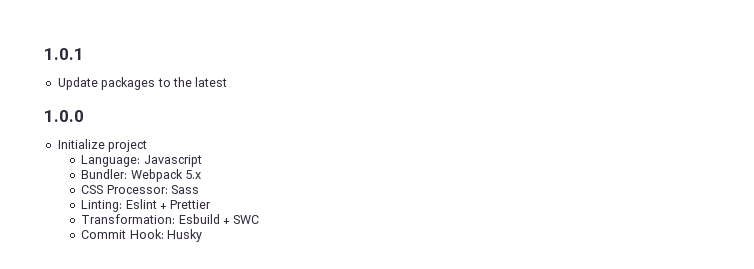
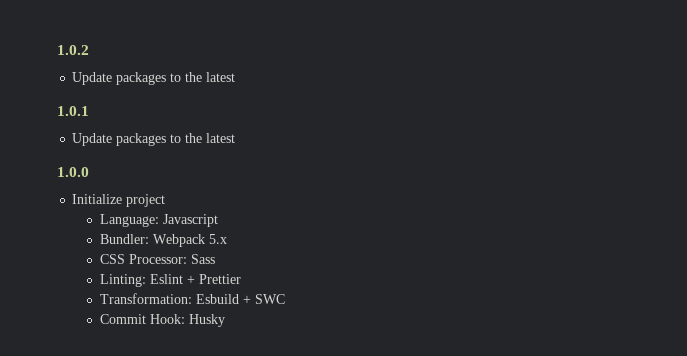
+ 1.0.2
+ Update packages to the latest

